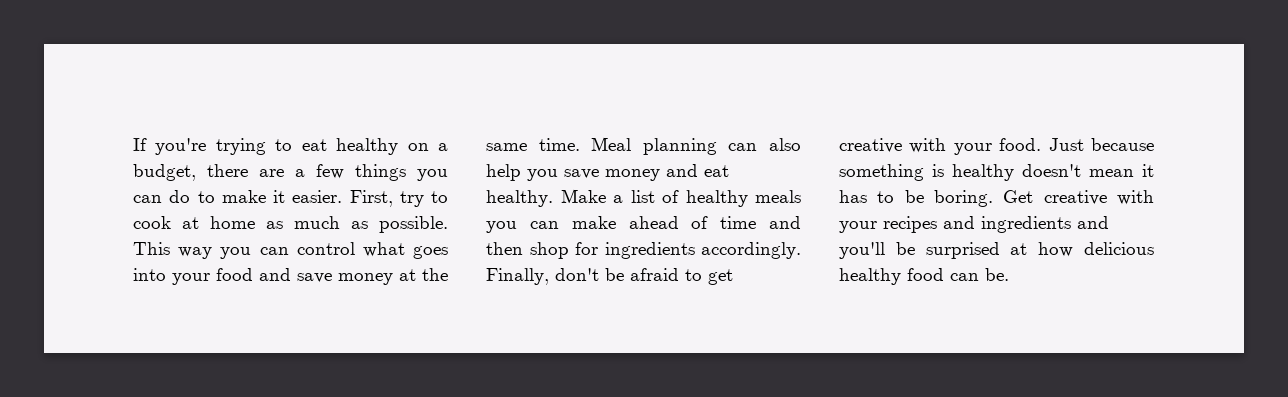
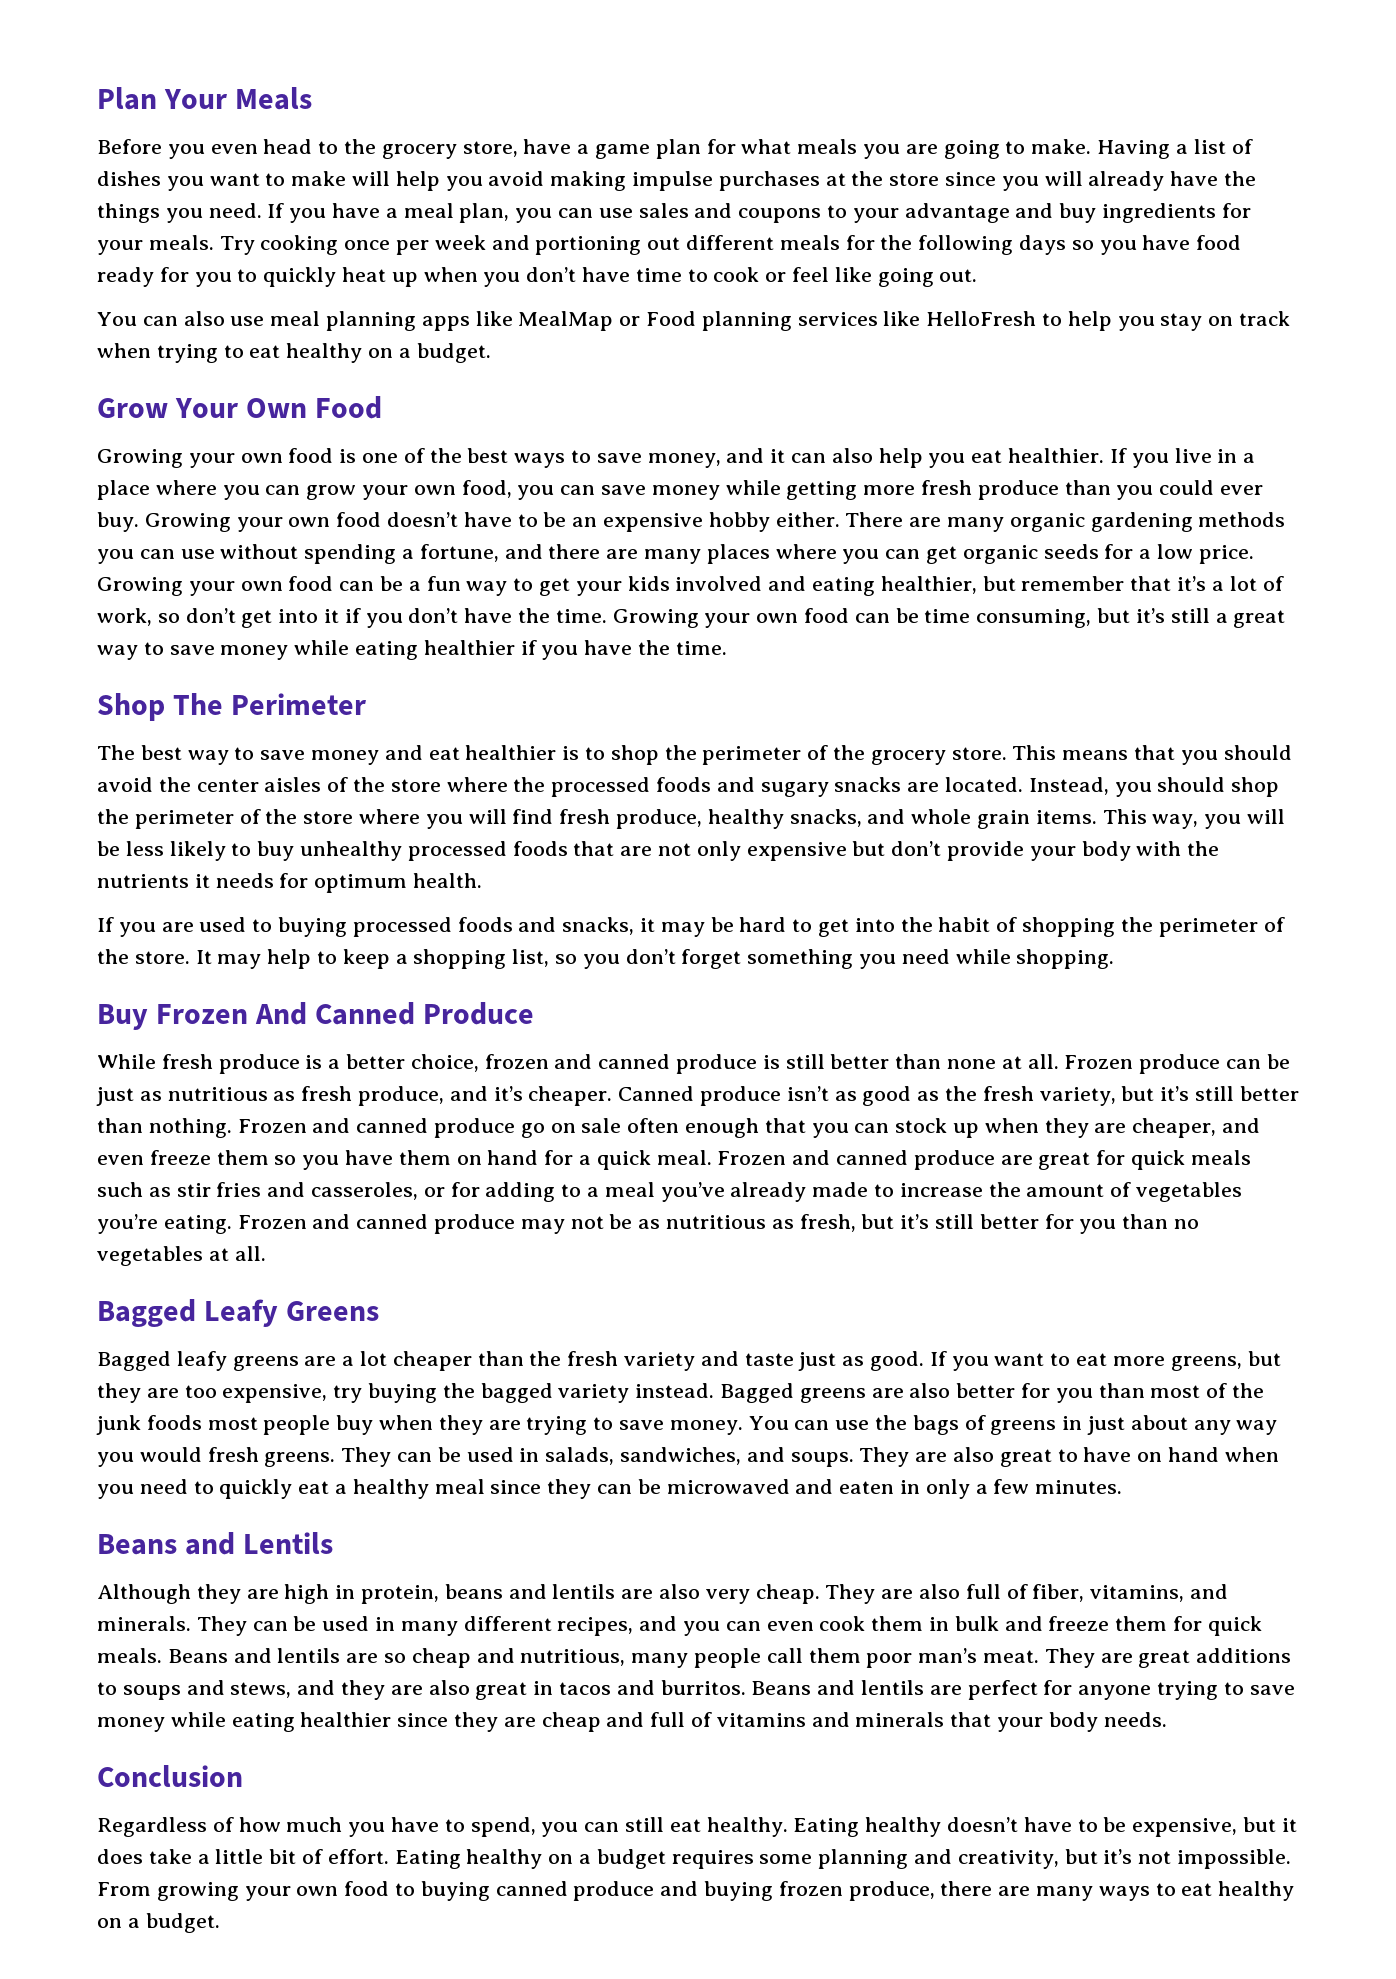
- If you're trying to eat healthy on a budget, there are a few things you can do to make it easier. First, try to cook at home as much as possible. This way you can control what goes into your food and save money at the same time. Meal planning can also help you save money and eat healthy. Make a list of healthy meals you can make ahead of time and then shop for ingredients accordingly. Finally, don't be afraid to get creative with your food. Just because something is healthy doesn't mean it has to be boring. Get creative with your recipes and ingredients and you'll be surprised at how delicious healthy food can be.
+ Plan Your Meals
+ Before you even head to the grocery store, have a game plan for what meals you are going to make. Having a list of dishes you want to make will help you avoid making impulse purchases at the store since you will already have the things you need. If you have a meal plan, you can use sales and coupons to your advantage and buy ingredients for your meals. Try cooking once per week and portioning out different meals for the following days so you have food ready for you to quickly heat up when you don’t have time to cook or feel like going out.
+ You can also use meal planning apps like MealMap or Food planning services like HelloFresh to help you stay on track when trying to eat healthy on a budget.
+ Grow Your Own Food
+ Growing your own food is one of the best ways to save money, and it can also help you eat healthier. If you live in a place where you can grow your own food, you can save money while getting more fresh produce than you could ever buy. Growing your own food doesn’t have to be an expensive hobby either. There are many organic gardening methods you can use without spending a fortune, and there are many places where you can get organic seeds for a low price. Growing your own food can be a fun way to get your kids involved and eating healthier, but remember that it’s a lot of work, so don’t get into it if you don’t have the time. Growing your own food can be time consuming, but it’s still a great way to save money while eating healthier if you have the time.
+ Shop The Perimeter
+ The best way to save money and eat healthier is to shop the perimeter of the grocery store. This means that you should avoid the center aisles of the store where the processed foods and sugary snacks are located. Instead, you should shop the perimeter of the store where you will find fresh produce, healthy snacks, and whole grain items. This way, you will be less likely to buy unhealthy processed foods that are not only expensive but don’t provide your body with the nutrients it needs for optimum health.
+ If you are used to buying processed foods and snacks, it may be hard to get into the habit of shopping the perimeter of the store. It may help to keep a shopping list, so you don’t forget something you need while shopping.
+ Buy Frozen And Canned Produce
+ While fresh produce is a better choice, frozen and canned produce is still better than none at all. Frozen produce can be just as nutritious as fresh produce, and it’s cheaper. Canned produce isn’t as good as the fresh variety, but it’s still better than nothing. Frozen and canned produce go on sale often enough that you can stock up when they are cheaper, and even freeze them so you have them on hand for a quick meal. Frozen and canned produce are great for quick meals such as stir fries and casseroles, or for adding to a meal you’ve already made to increase the amount of vegetables you’re eating. Frozen and canned produce may not be as nutritious as fresh, but it’s still better for you than no vegetables at all.
+ Bagged Leafy Greens
+ Bagged leafy greens are a lot cheaper than the fresh variety and taste just as good. If you want to eat more greens, but they are too expensive, try buying the bagged variety instead. Bagged greens are also better for you than most of the junk foods most people buy when they are trying to save money. You can use the bags of greens in just about any way you would fresh greens. They can be used in salads, sandwiches, and soups. They are also great to have on hand when you need to quickly eat a healthy meal since they can be microwaved and eaten in only a few minutes.
+ Beans and Lentils
+ Although they are high in protein, beans and lentils are also very cheap. They are also full of fiber, vitamins, and minerals. They can be used in many different recipes, and you can even cook them in bulk and freeze them for quick meals. Beans and lentils are so cheap and nutritious, many people call them poor man’s meat. They are great additions to soups and stews, and they are also great in tacos and burritos. Beans and lentils are perfect for anyone trying to save money while eating healthier since they are cheap and full of vitamins and minerals that your body needs.
+ Conclusion
+ Regardless of how much you have to spend, you can still eat healthy. Eating healthy doesn’t have to be expensive, but it does take a little bit of effort. Eating healthy on a budget requires some planning and creativity, but it’s not impossible. From growing your own food to buying canned produce and buying frozen produce, there are many ways to eat healthy on a budget.

